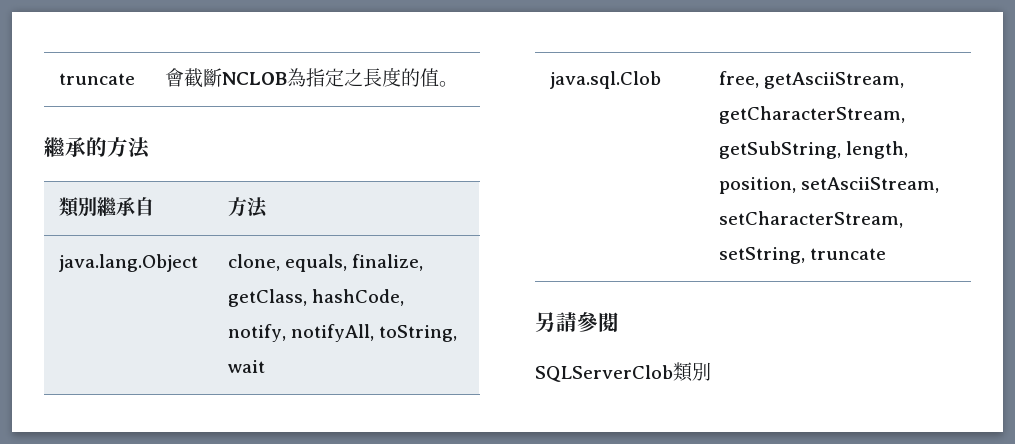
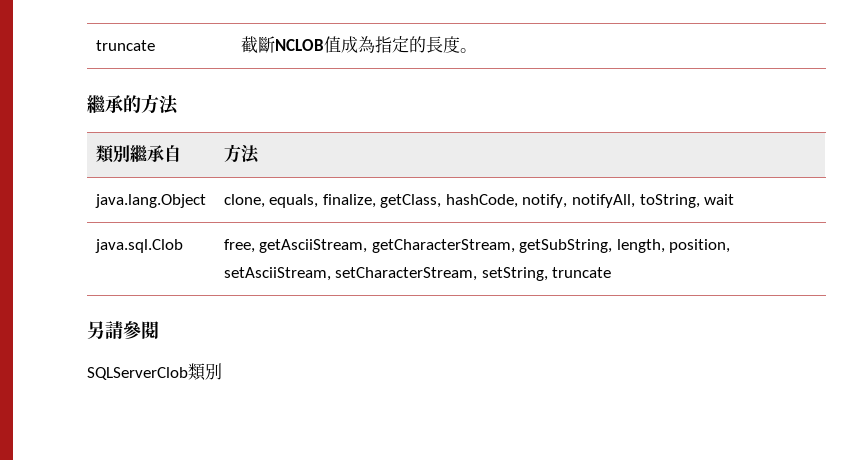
- truncate | 會截斷NCLOB為指定之長度的值。
+ truncate | 截斷NCLOB值成為指定的長度。

